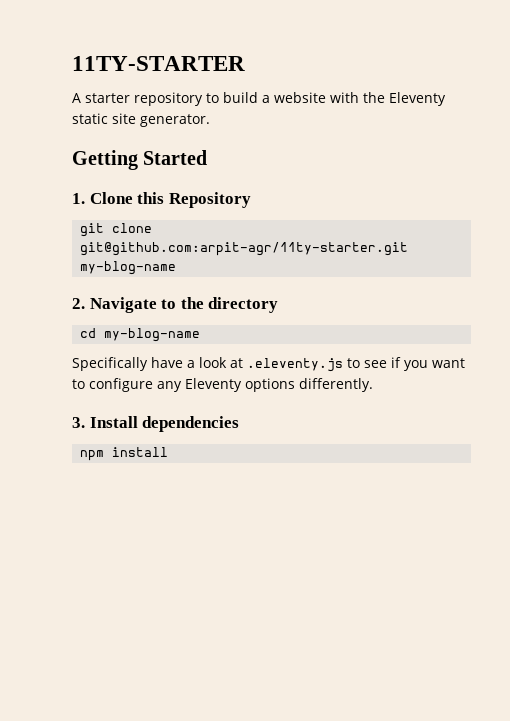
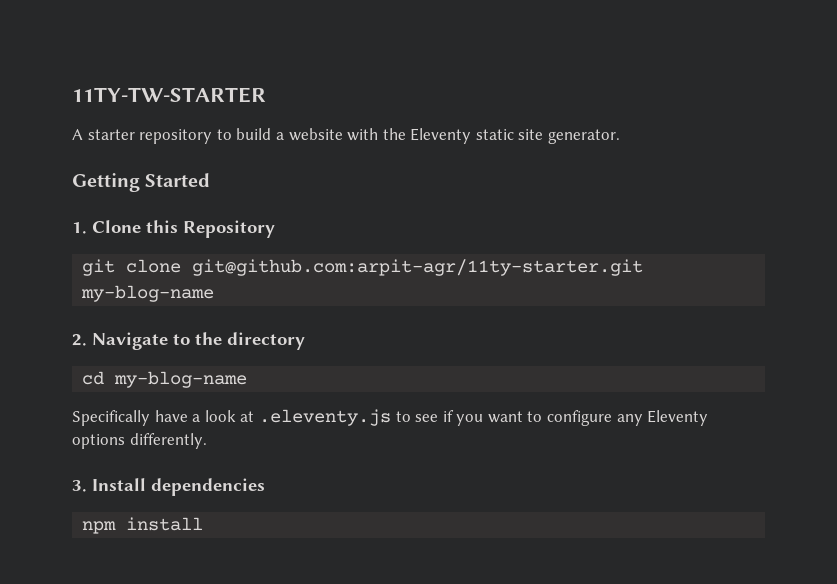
- 11TY-STARTER
+ 11TY-TW-STARTER

